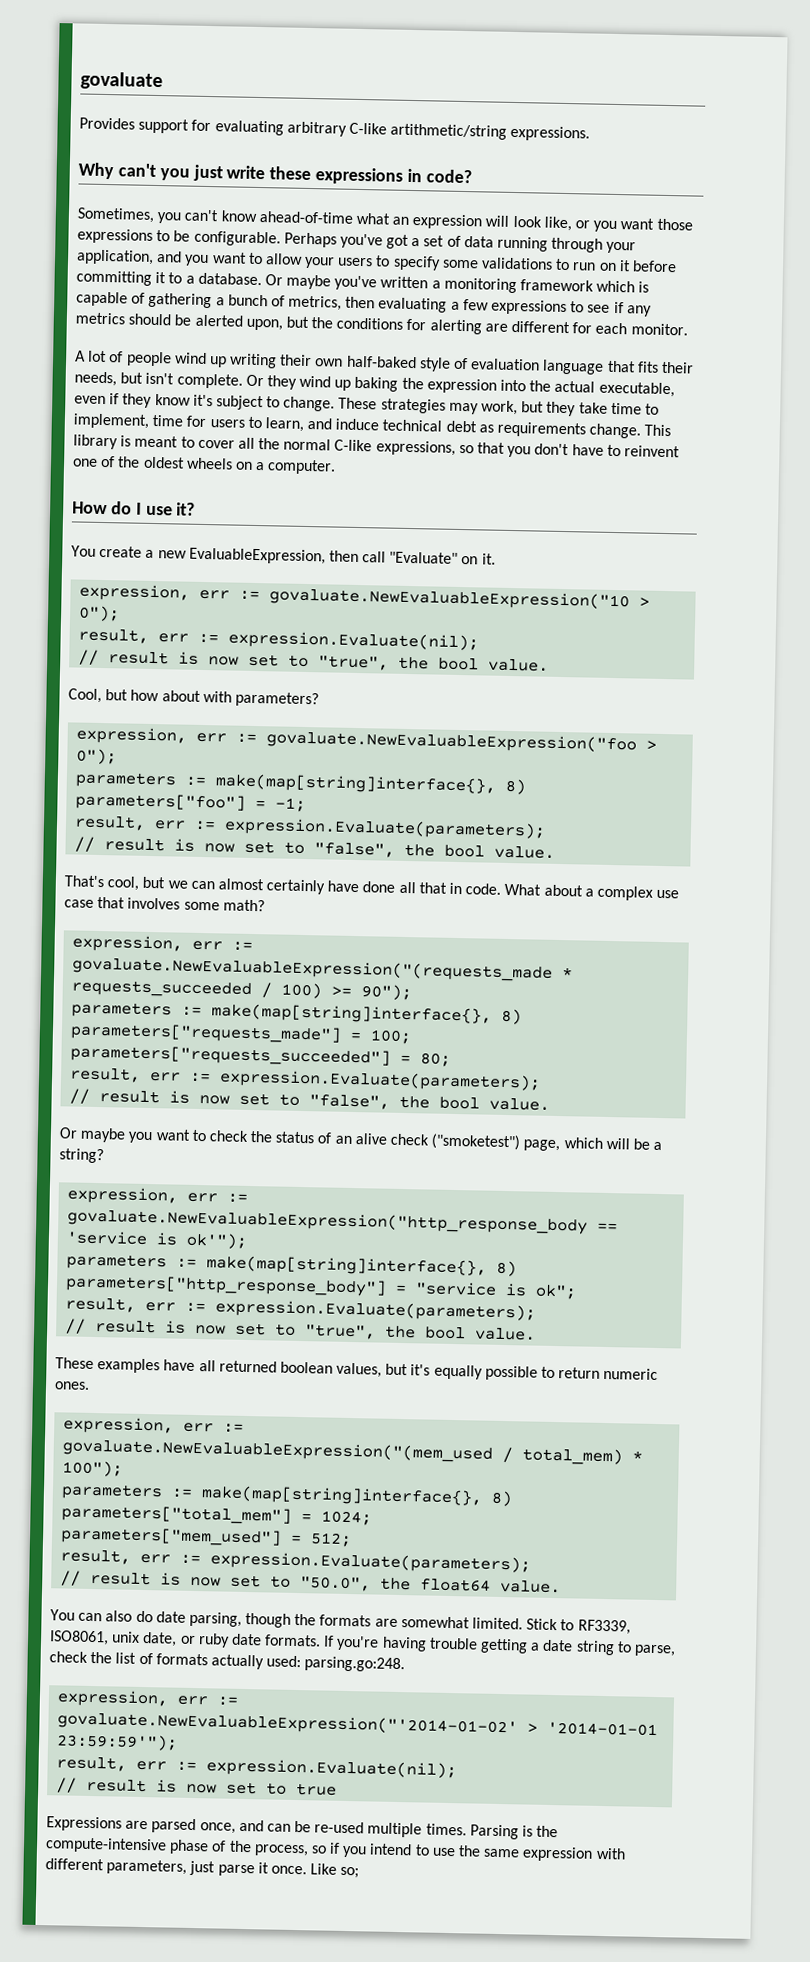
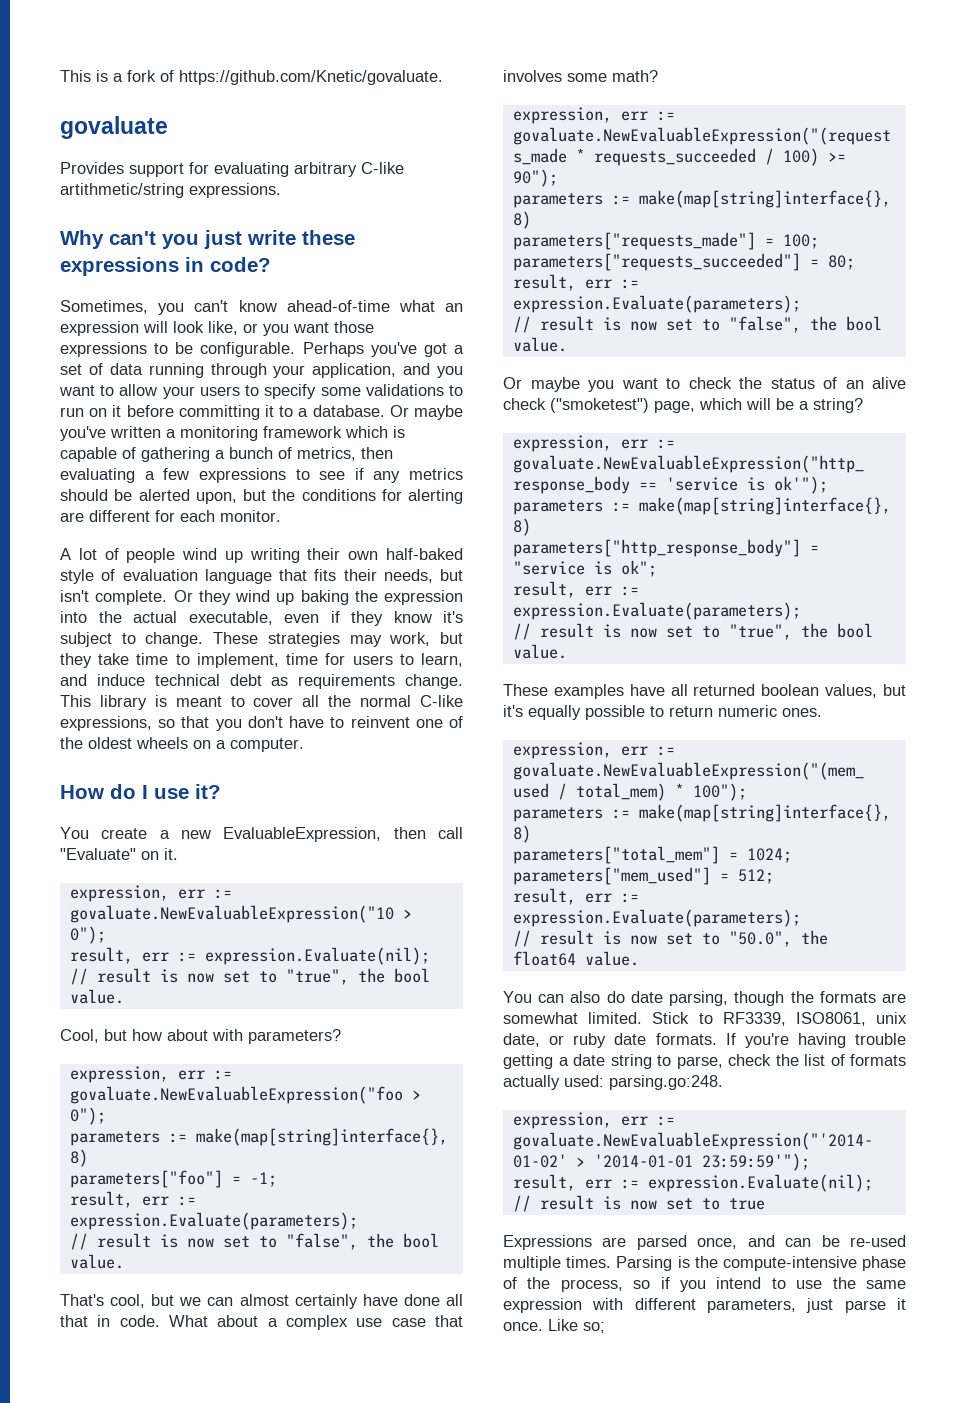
+ This is a fork of https://github.com/Knetic/govaluate.

